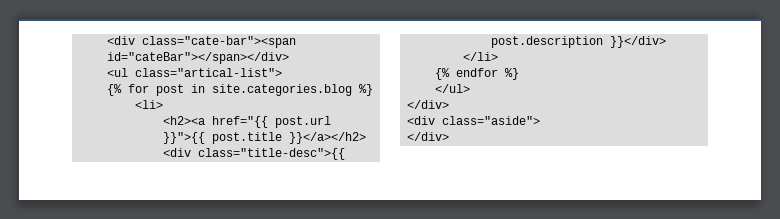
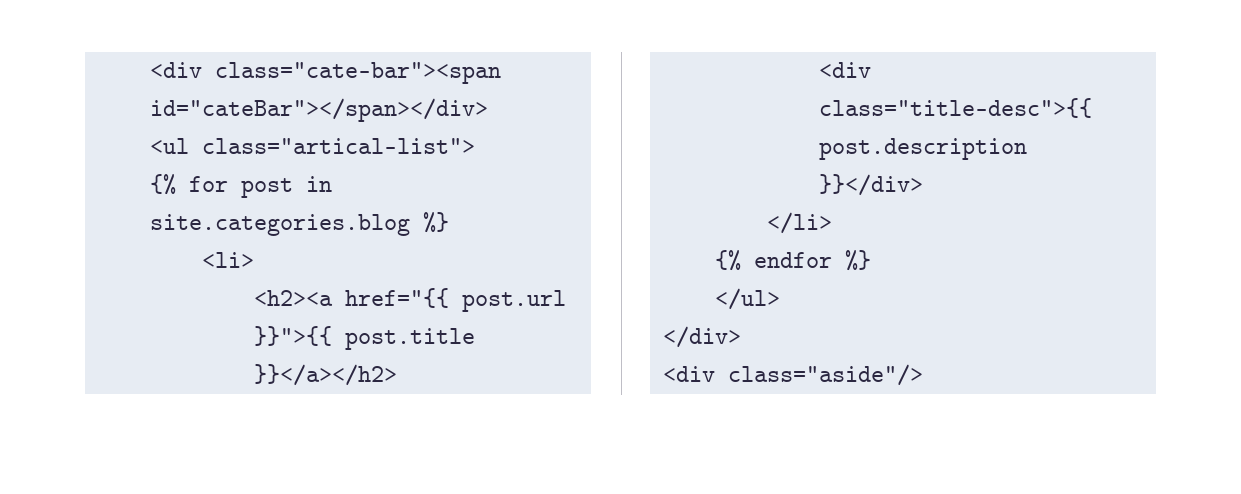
- <div class="aside">
- </div>
+ <div class="aside"/>

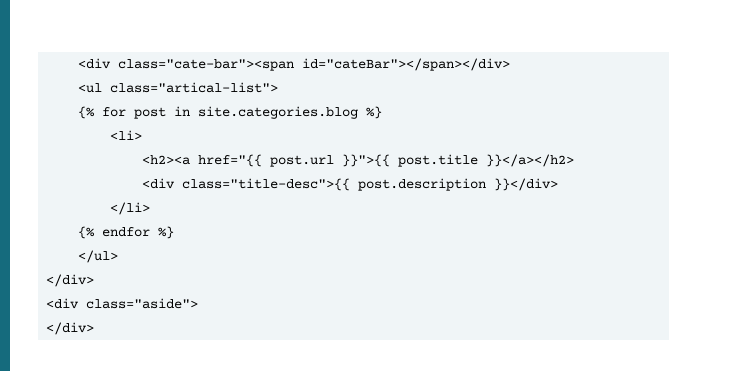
- <div class="aside"/>
+ <div class="aside">
+ </div>

